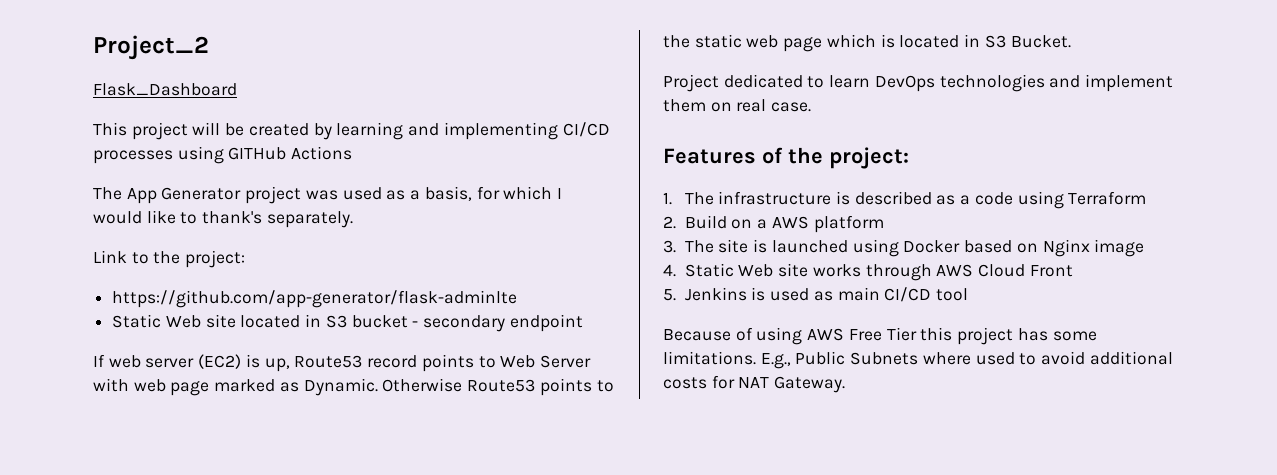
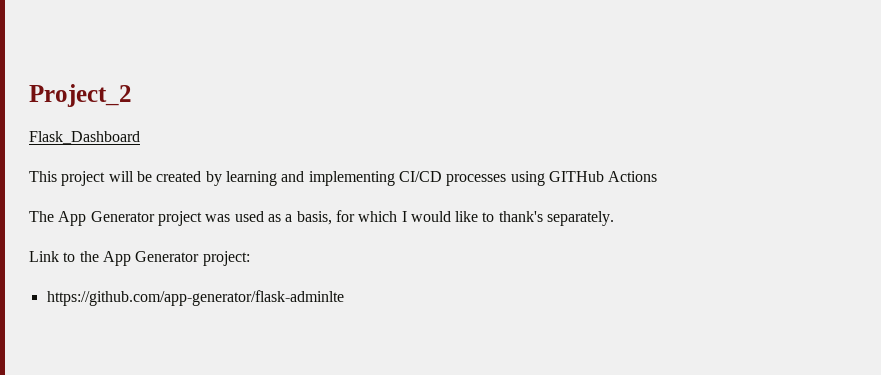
- Link to the project:
+ Link to the App Generator project:
- Static Web site located in S3 bucket - secondary endpoint
- If web server (EC2) is up, Route53 record points to Web Server with web page marked as Dynamic. Otherwise Route53 points to the static web page which is located in S3 Bucket.
- Project dedicated to learn DevOps technologies and implement them on real case.
- Features of the project:
- 1. The infrastructure is described as a code using Terraform
- 2. Build on a AWS platform
- 3. The site is launched using Docker based on Nginx image
- 4. Static Web site works through AWS Cloud Front
- 5. Jenkins is used as main CI/CD tool
- Because of using AWS Free Tier this project has some limitations. E.g., Public Subnets where used to avoid additional costs for NAT Gateway.

